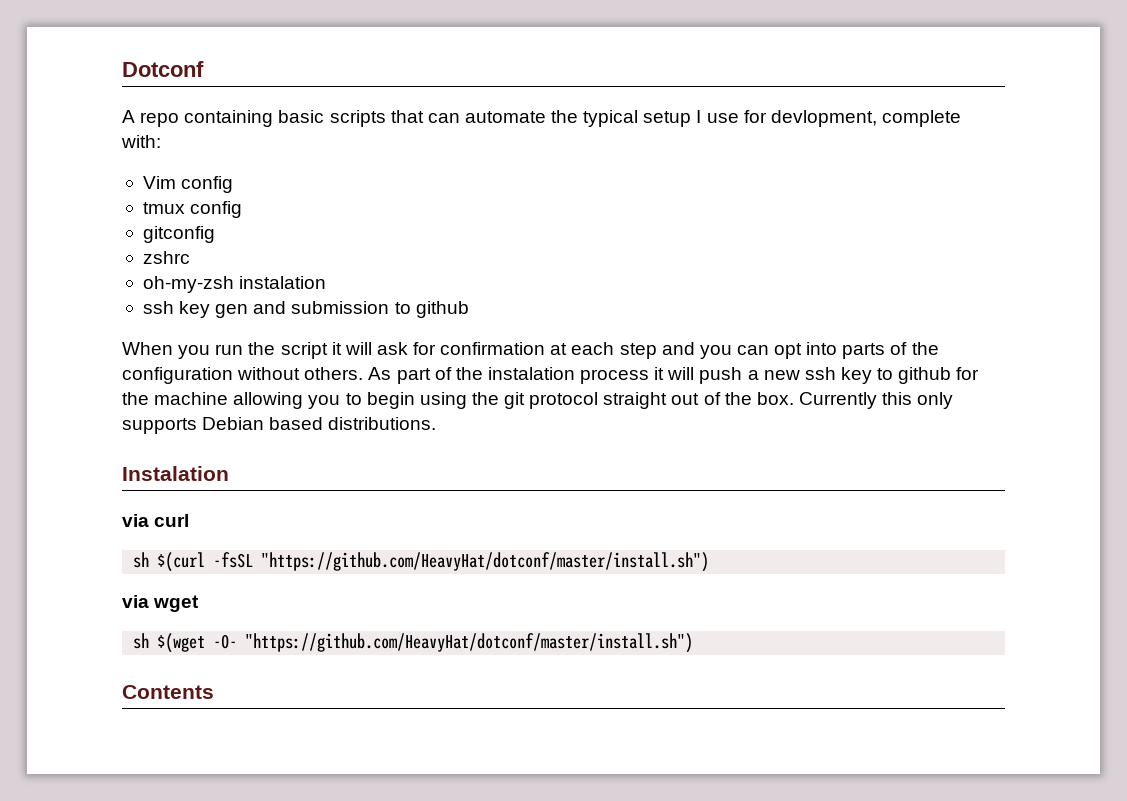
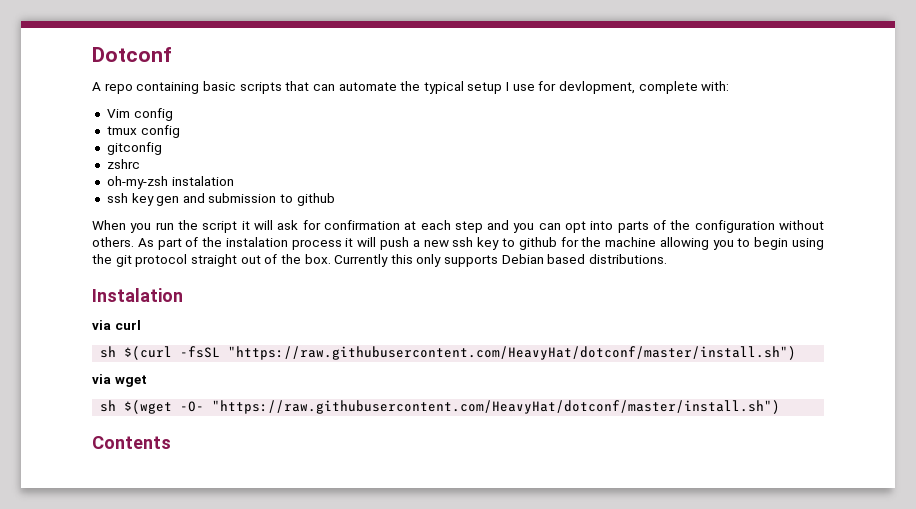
- sh $(curl -fsSL "https://github.com/HeavyHat/dotconf/master/install.sh")
+ sh $(curl -fsSL "https://raw.githubusercontent.com/HeavyHat/dotconf/master/install.sh")
- sh $(wget -O- "https://github.com/HeavyHat/dotconf/master/install.sh")
+ sh $(wget -O- "https://raw.githubusercontent.com/HeavyHat/dotconf/master/install.sh")

